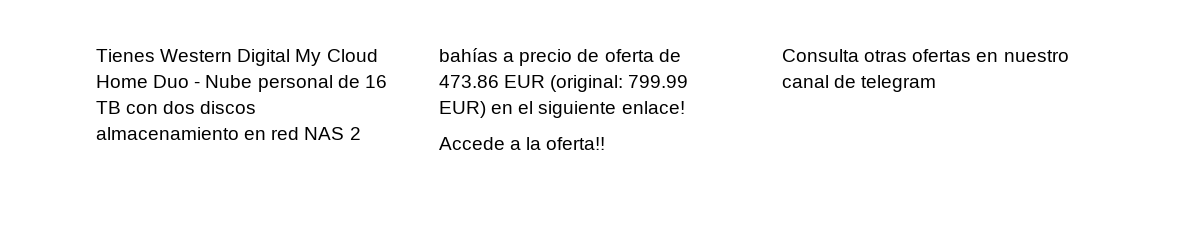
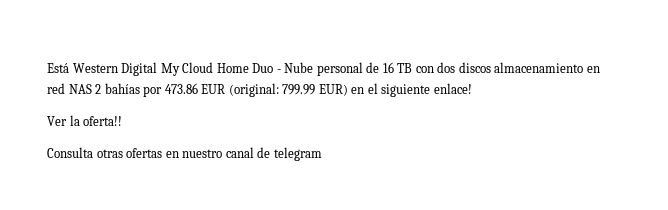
- Tienes Western Digital My Cloud Home Duo - Nube personal de 16 TB con dos discos almacenamiento en red NAS 2 bahías a precio de oferta de 473.86 EUR (original: 799.99 EUR) en el siguiente enlace!
+ Está Western Digital My Cloud Home Duo - Nube personal de 16 TB con dos discos almacenamiento en red NAS 2 bahías por 473.86 EUR (original: 799.99 EUR) en el siguiente enlace!
- Accede a la oferta!!
+ Ver la oferta!!

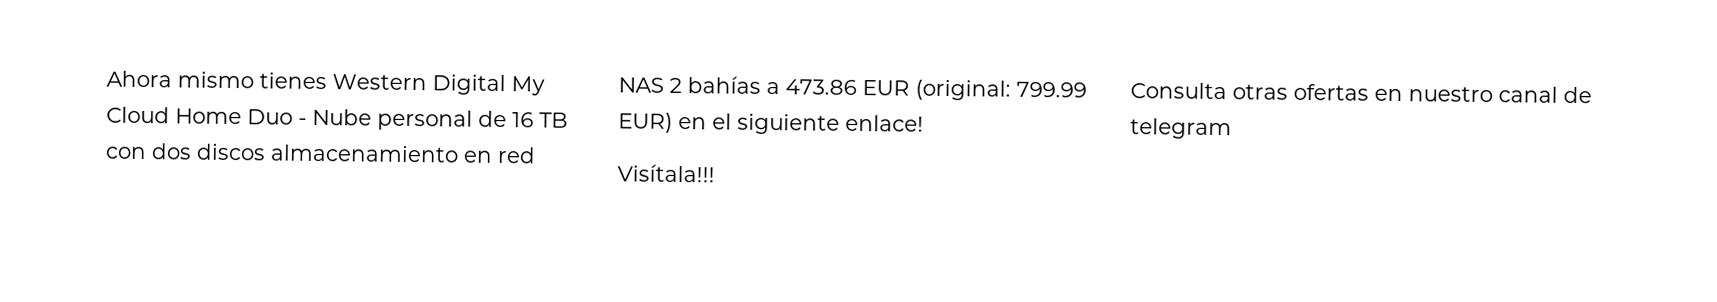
- Está Western Digital My Cloud Home Duo - Nube personal de 16 TB con dos discos almacenamiento en red NAS 2 bahías por 473.86 EUR (original: 799.99 EUR) en el siguiente enlace!
+ Ahora mismo tienes Western Digital My Cloud Home Duo - Nube personal de 16 TB con dos discos almacenamiento en red NAS 2 bahías a 473.86 EUR (original: 799.99 EUR) en el siguiente enlace!
- Ver la oferta!!
+ Visítala!!!

